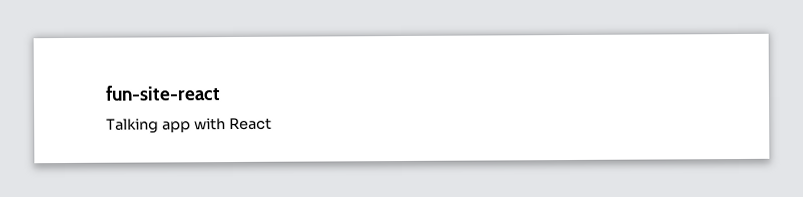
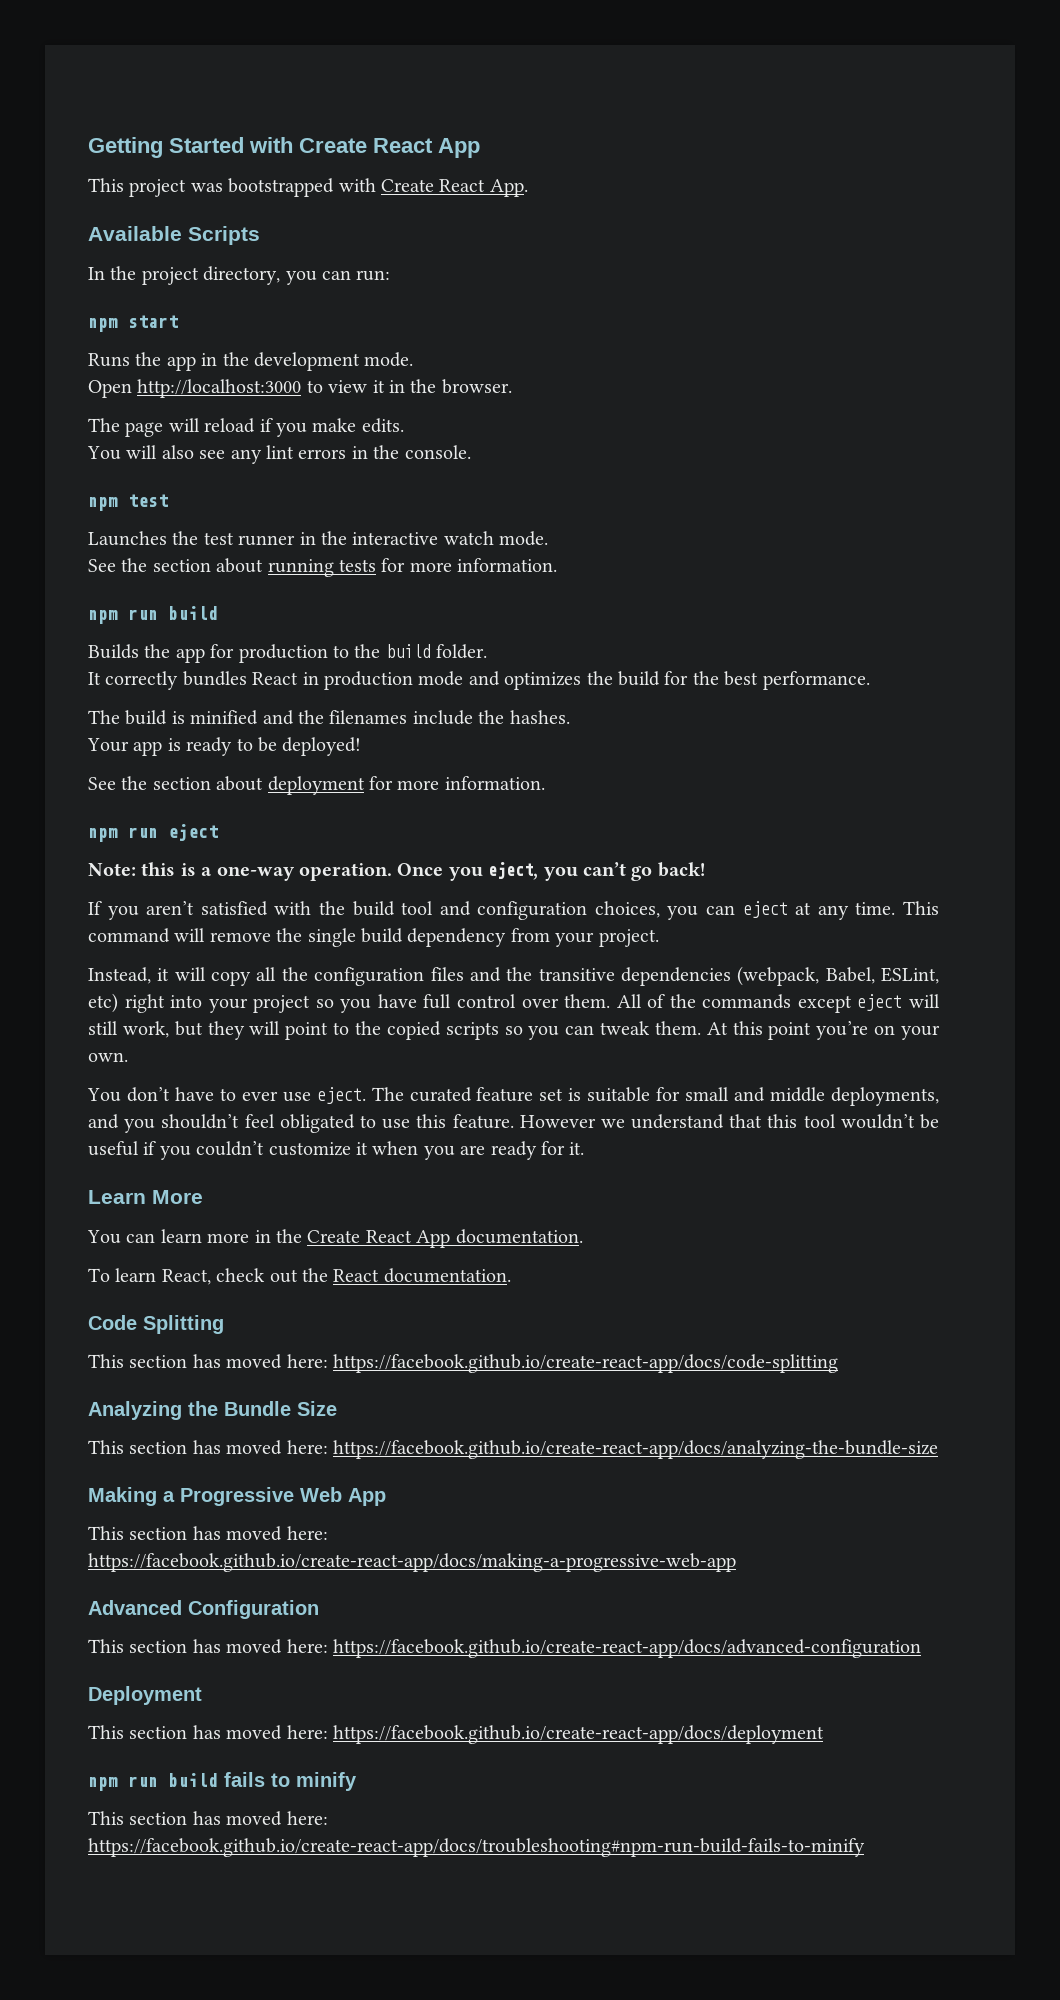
- fun-site-react
- Talking app with React
+ Getting Started with Create React App
+ This project was bootstrapped with Create React App.
+ Available Scripts
+ In the project directory, you can run:
+ npm start
+ Runs the app in the development mode.
+ Open http://localhost:3000 to view it in the browser.
+ The page will reload if you make edits.
+ You will also see any lint errors in the console.
+ npm test
+ Launches the test runner in the interactive watch mode.
+ See the section about running tests for more information.
+ npm run build
+ Builds the app for production to the build folder.
+ It correctly bundles React in production mode and optimizes the build for the best performance.
+ The build is minified and the filenames include the hashes.
+ Your app is ready to be deployed!
+ See the section about deployment for more information.
+ npm run eject
+ Note: this is a one-way operation. Once you eject, you can’t go back!
+ If you aren’t satisfied with the build tool and configuration choices, you can eject at any time. This command will remove the single build dependency from your project.
+ Instead, it will copy all the configuration files and the transitive dependencies (webpack, Babel, ESLint, etc) right into your project so you have full control over them. All of the commands except eject will still work, but they will point to the copied scripts so you can tweak them. At this point you’re on your own.
+ You don’t have to ever use eject. The curated feature set is suitable for small and middle deployments, and you shouldn’t feel obligated to use this feature. However we understand that this tool wouldn’t be useful if you couldn’t customize it when you are ready for it.
+ Learn More
+ You can learn more in the Create React App documentation.
+ To learn React, check out the React documentation.
+ Code Splitting
+ This section has moved here: https://facebook.github.io/create-react-app/docs/code-splitting
+ Analyzing the Bundle Size
+ This section has moved here: https://facebook.github.io/create-react-app/docs/analyzing-the-bundle-size
+ Making a Progressive Web App
+ This section has moved here: https://facebook.github.io/create-react-app/docs/making-a-progressive-web-app
+ Advanced Configuration
+ This section has moved here: https://facebook.github.io/create-react-app/docs/advanced-configuration
+ Deployment
+ This section has moved here: https://facebook.github.io/create-react-app/docs/deployment
+ npm run build fails to minify
+ This section has moved here: https://facebook.github.io/create-react-app/docs/troubleshooting#npm-run-build-fails-to-minify

